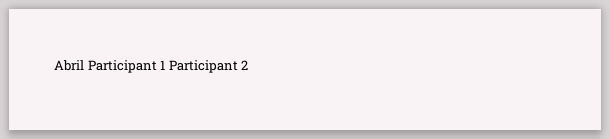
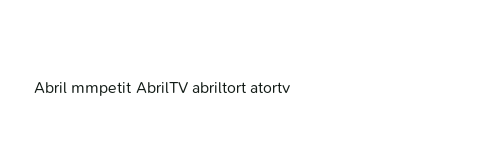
- Abril Participant 1 Participant 2
+ Abril mmpetit AbrilTV abriltort atortv

